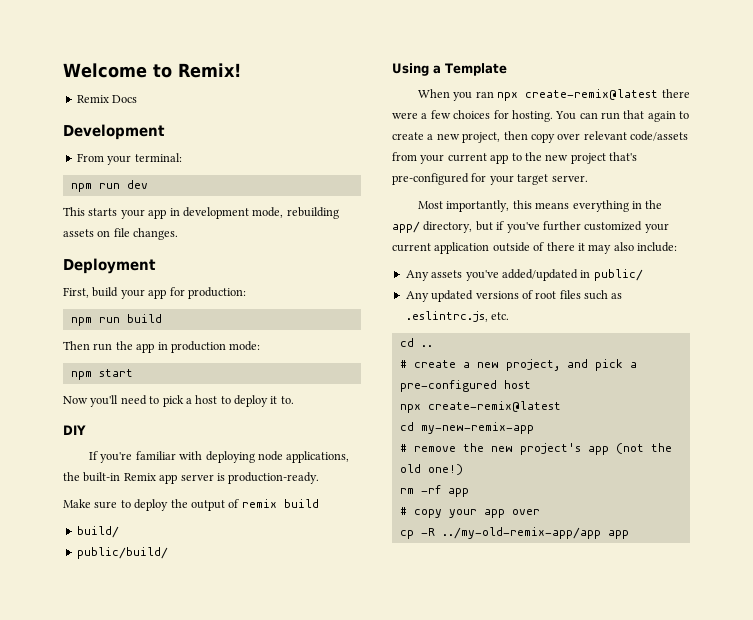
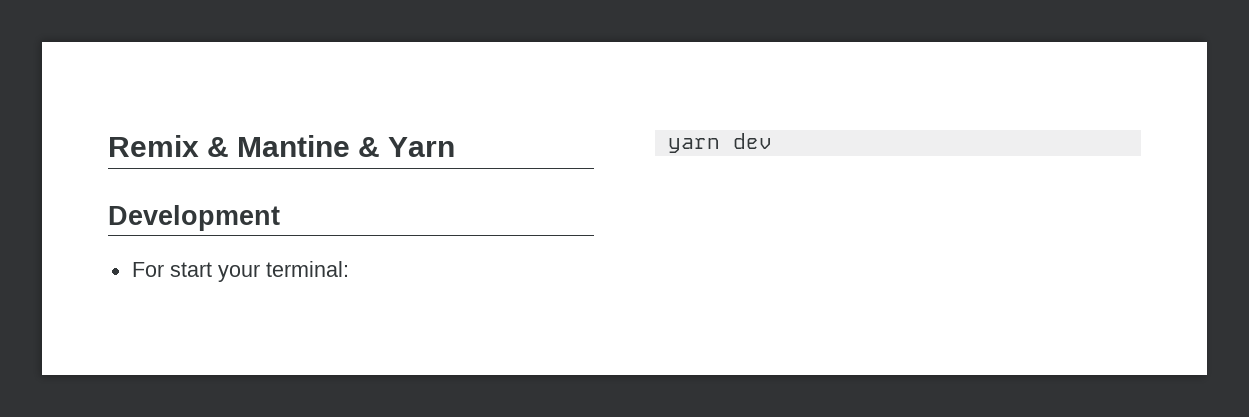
- Welcome to Remix!
- Remix Docs
+ Remix & Mantine & Yarn
- From your terminal:
+ For start your terminal:
- npm run dev
+ yarn dev
- This starts your app in development mode, rebuilding assets on file changes.
- Deployment
- First, build your app for production:
- npm run build
- Then run the app in production mode:
- npm start
- Now you'll need to pick a host to deploy it to.
- DIY
- If you're familiar with deploying node applications, the built-in Remix app server is production-ready.
- Make sure to deploy the output of remix build
- build/
- public/build/
- Using a Template
- When you ran npx create-remix@latest there were a few choices for hosting. You can run that again to create a new project, then copy over relevant code/assets from your current app to the new project that's pre-configured for your target server.
- Most importantly, this means everything in the app/ directory, but if you've further customized your current application outside of there it may also include:
- Any assets you've added/updated in public/
- Any updated versions of root files such as .eslintrc.js, etc.
- cd ..
- # create a new project, and pick a pre-configured host
- npx create-remix@latest
- cd my-new-remix-app
- # remove the new project's app (not the old one!)
- rm -rf app
- # copy your app over
- cp -R ../my-old-remix-app/app app

